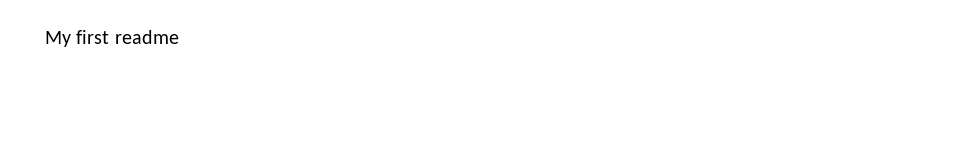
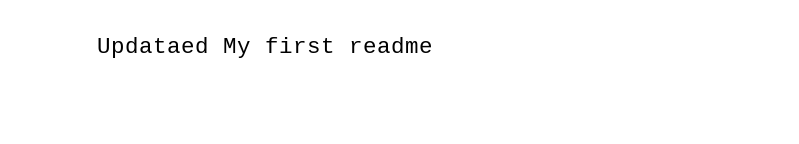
- My first readme
+ Updataed My first readme

